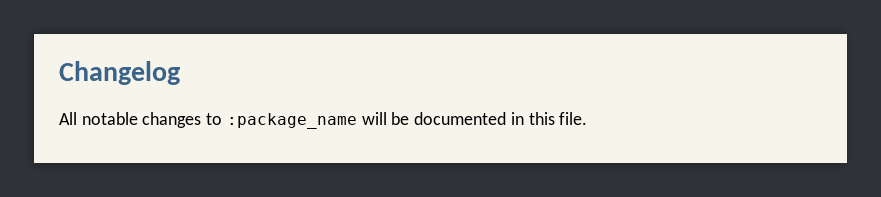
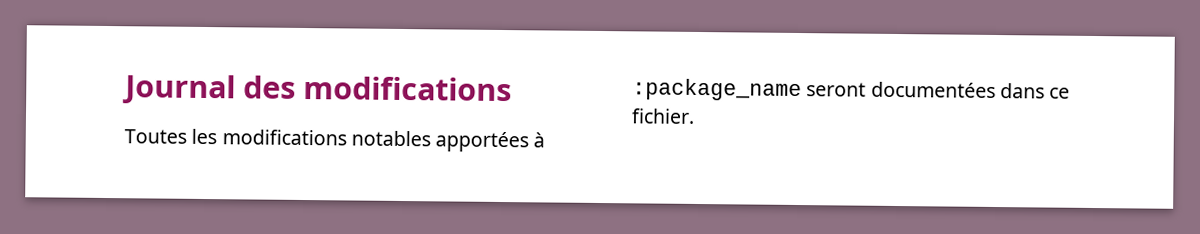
- Changelog
- All notable changes to :package_name will be documented in this file.
+ Journal des modifications
+ Toutes les modifications notables apportées à :package_name seront documentées dans ce fichier.

